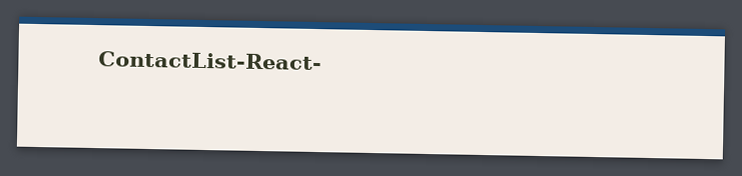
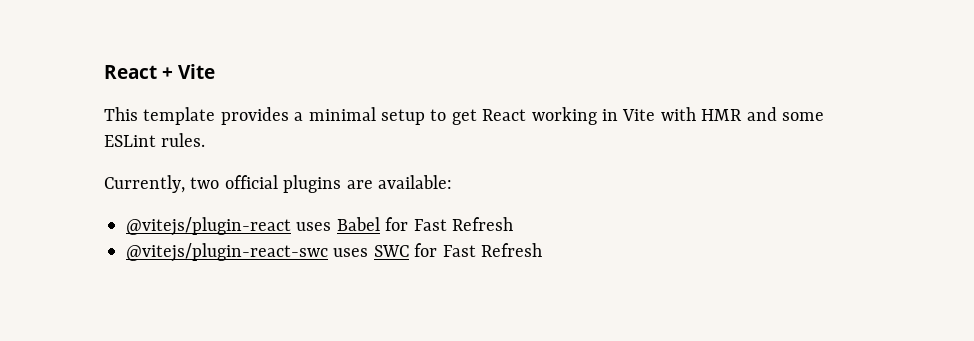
- ContactList-React-
+ React + Vite
+ This template provides a minimal setup to get React working in Vite with HMR and some ESLint rules.
+ Currently, two official plugins are available:
+ @vitejs/plugin-react uses Babel for Fast Refresh
+ @vitejs/plugin-react-swc uses SWC for Fast Refresh

